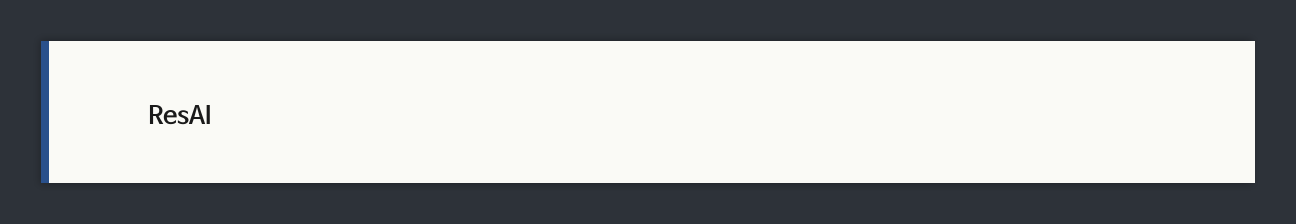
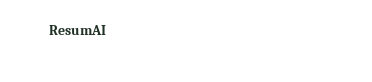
- ResAI
+ ResumAI

